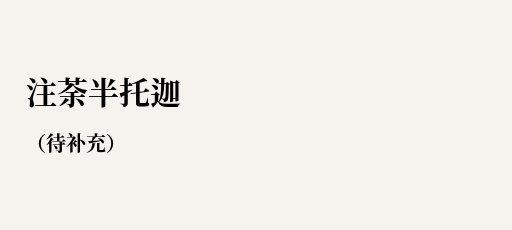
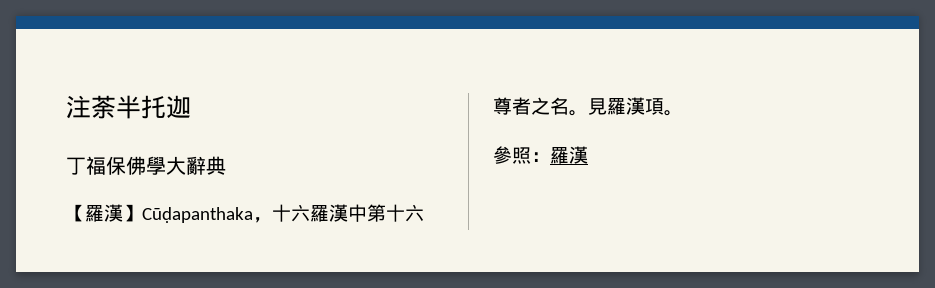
- （待补充）
+ 丁福保佛學大辭典
+ 【羅漢】Cūḍapanthaka，十六羅漢中第十六尊者之名。見羅漢項。
+ 參照：羅漢

